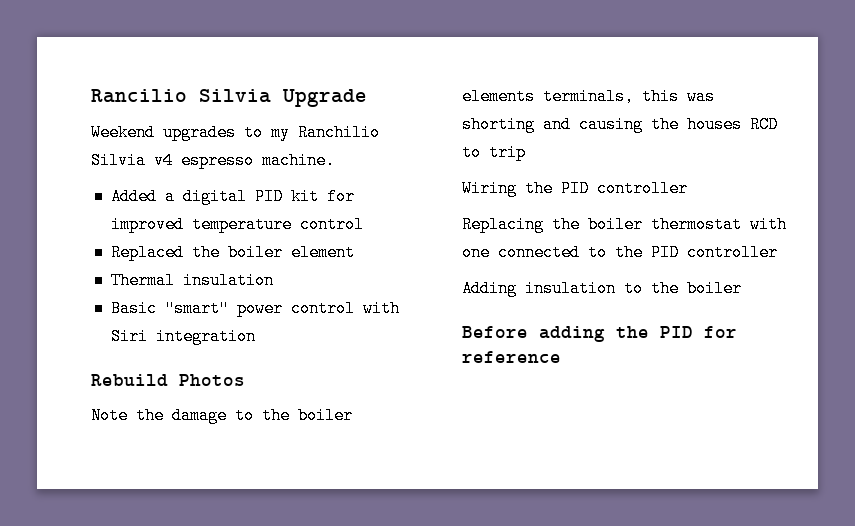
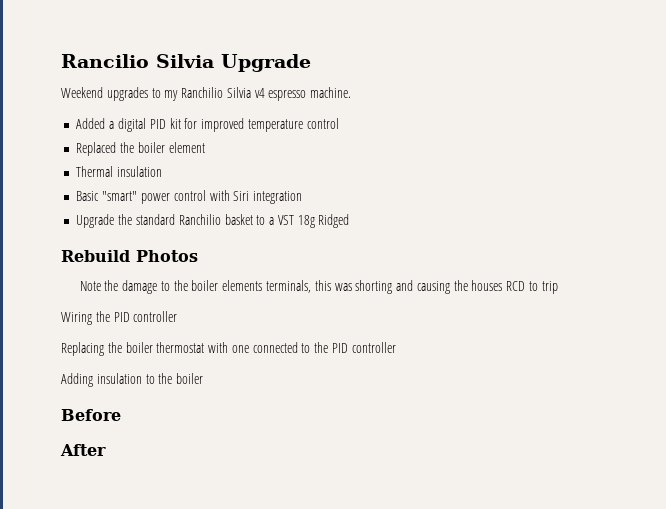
+ Upgrade the standard Ranchilio basket to a VST 18g Ridged
- Before adding the PID for reference
+ Before
+ After

